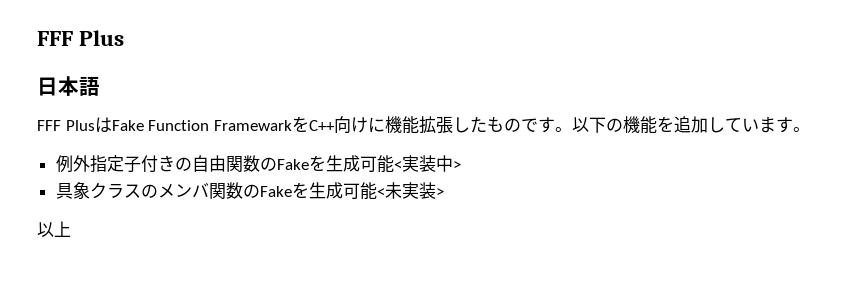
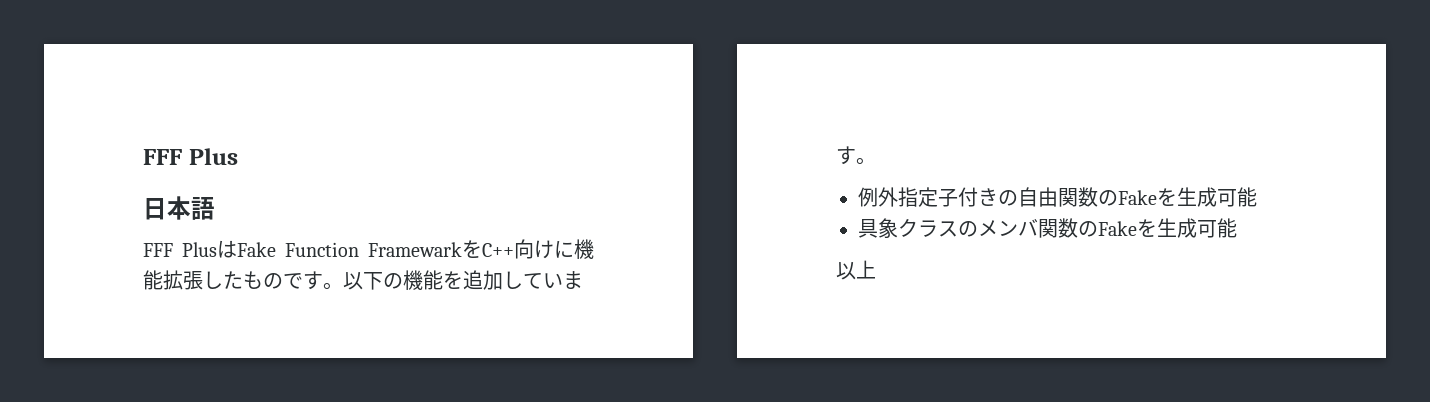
- 例外指定子付きの自由関数のFakeを生成可能<実装中>
+ 例外指定子付きの自由関数のFakeを生成可能
- 具象クラスのメンバ関数のFakeを生成可能<未実装>
+ 具象クラスのメンバ関数のFakeを生成可能

